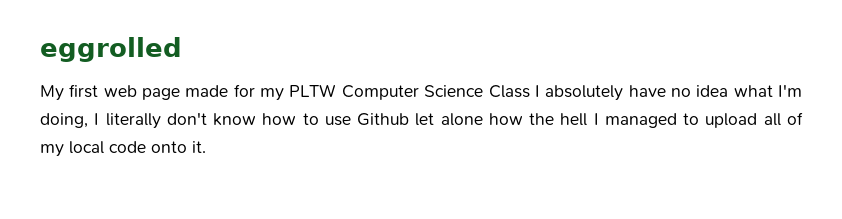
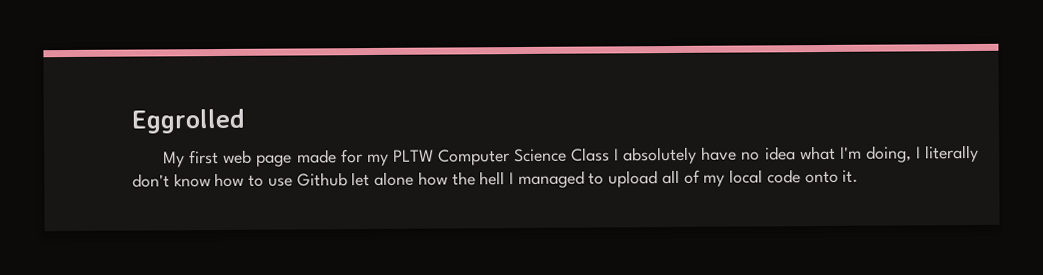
- eggrolled
+ Eggrolled

